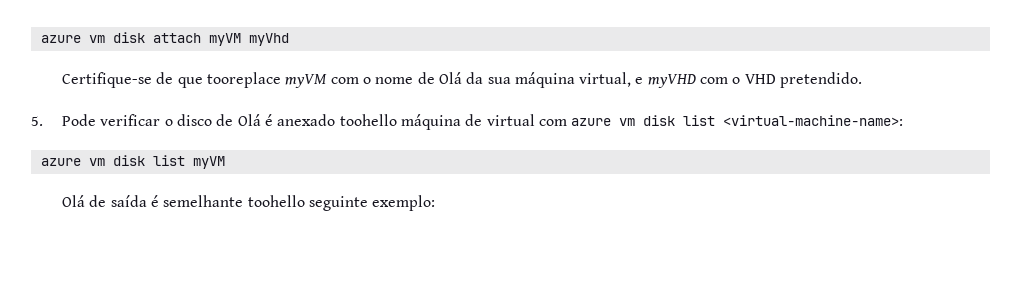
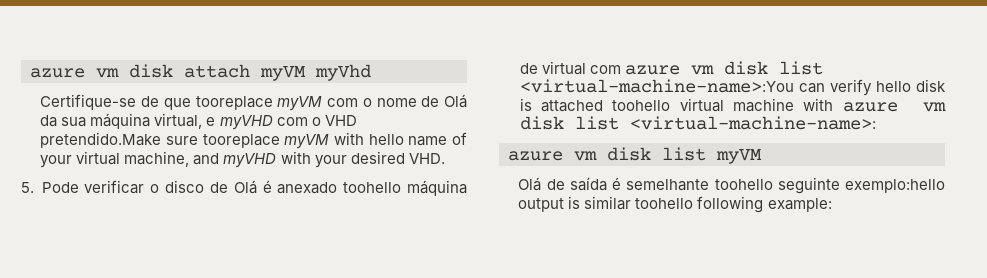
- Certifique-se de que tooreplace myVM com o nome de Olá da sua máquina virtual, e myVHD com o VHD pretendido.
+ Certifique-se de que tooreplace myVM com o nome de Olá da sua máquina virtual, e myVHD com o VHD pretendido.Make sure tooreplace myVM with hello name of your virtual machine, and myVHD with your desired VHD.
- 5. Pode verificar o disco de Olá é anexado toohello máquina de virtual com azure vm disk list <virtual-machine-name>:
+ 5. Pode verificar o disco de Olá é anexado toohello máquina de virtual com azure vm disk list <virtual-machine-name>:You can verify hello disk is attached toohello virtual machine with azure vm disk list <virtual-machine-name>:
- Olá de saída é semelhante toohello seguinte exemplo:
+ Olá de saída é semelhante toohello seguinte exemplo:hello output is similar toohello following example:

